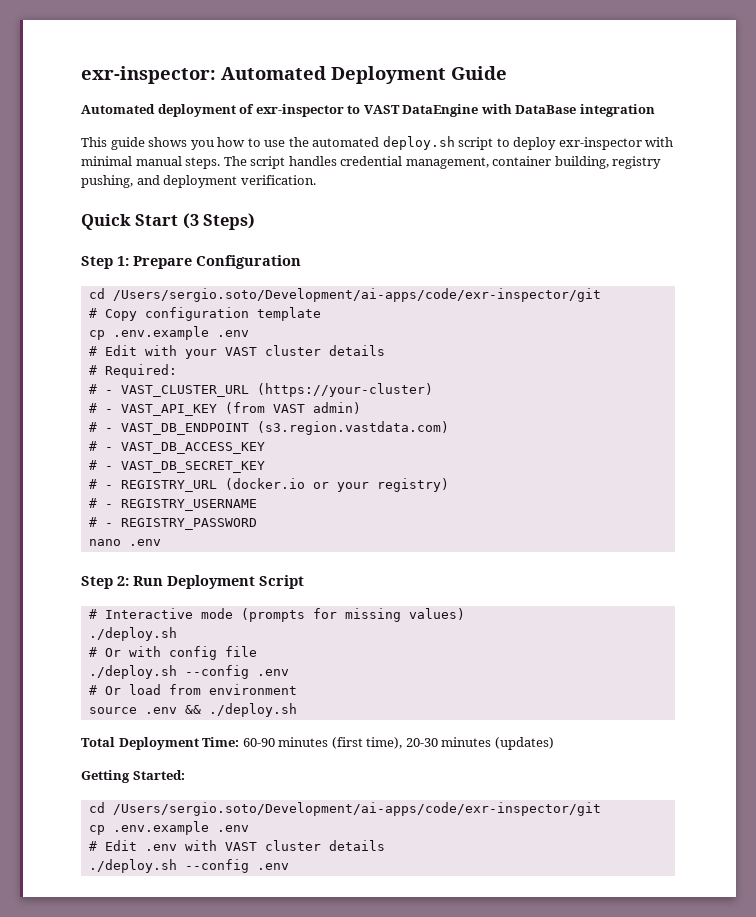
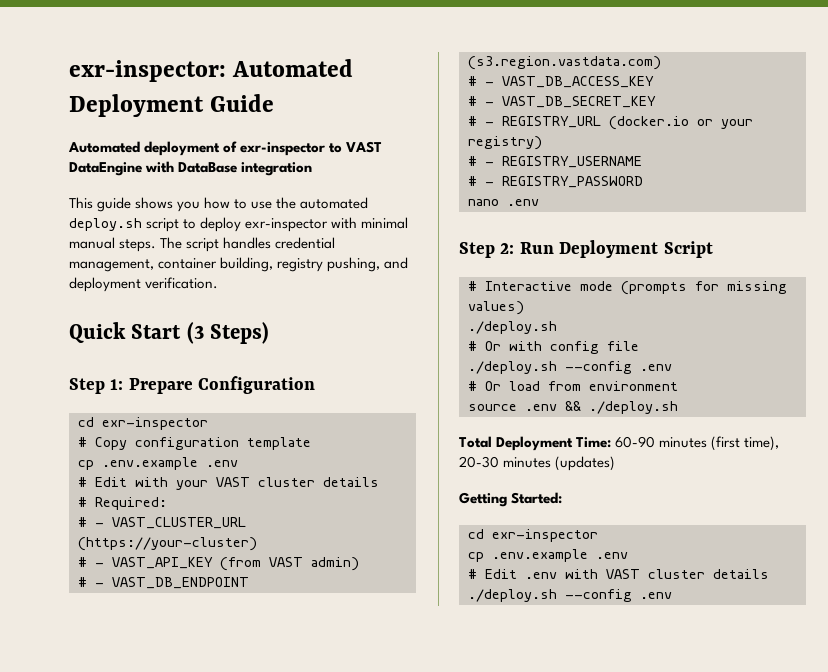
  Step 1: Prepare Configuration
- cd /Users/sergio.soto/Development/ai-apps/code/exr-inspector/git
+ cd exr-inspector
  Getting Started:
- cd /Users/sergio.soto/Development/ai-apps/code/exr-inspector/git
+ cd exr-inspector

